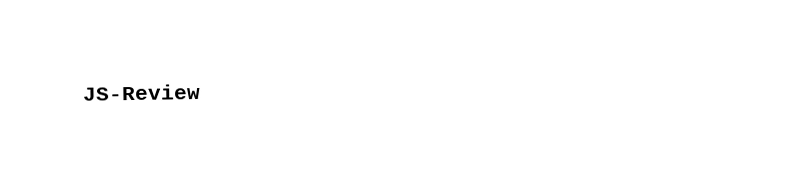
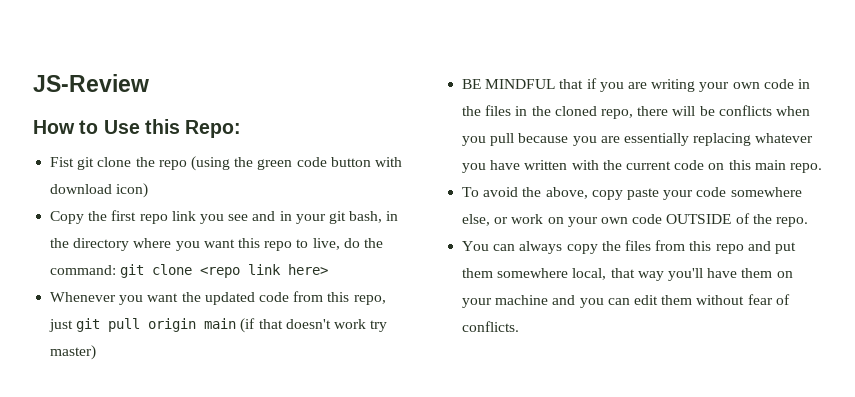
+ How to Use this Repo:
+ Fist git clone the repo (using the green code button with download icon)
+ Copy the first repo link you see and in your git bash, in the directory where you want this repo to live, do the command: git clone <repo link here>
+ Whenever you want the updated code from this repo, just git pull origin main (if that doesn't work try master)
+ BE MINDFUL that if you are writing your own code in the files in the cloned repo, there will be conflicts when you pull because you are essentially replacing whatever you have written with the current code on this main repo.
+ To avoid the above, copy paste your code somewhere else, or work on your own code OUTSIDE of the repo.
+ You can always copy the files from this repo and put them somewhere local, that way you'll have them on your machine and you can edit them without fear of conflicts.

